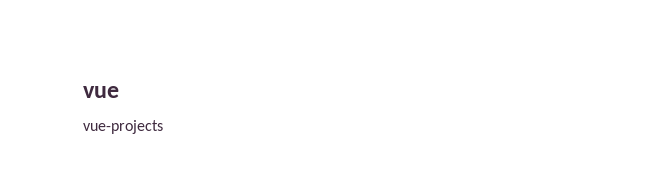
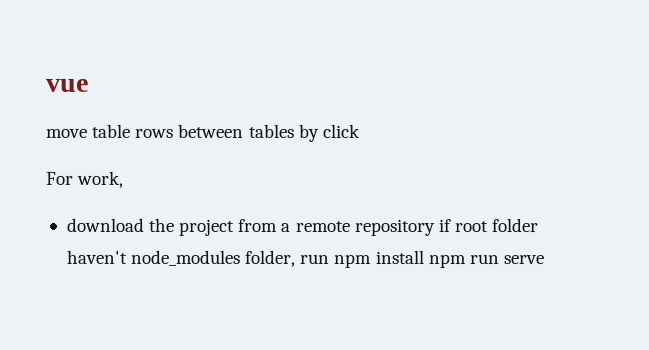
- vue-projects
+ move table rows between tables by click
+ For work,
+ download the project from a remote repository if root folder haven't node_modules folder, run npm install npm run serve

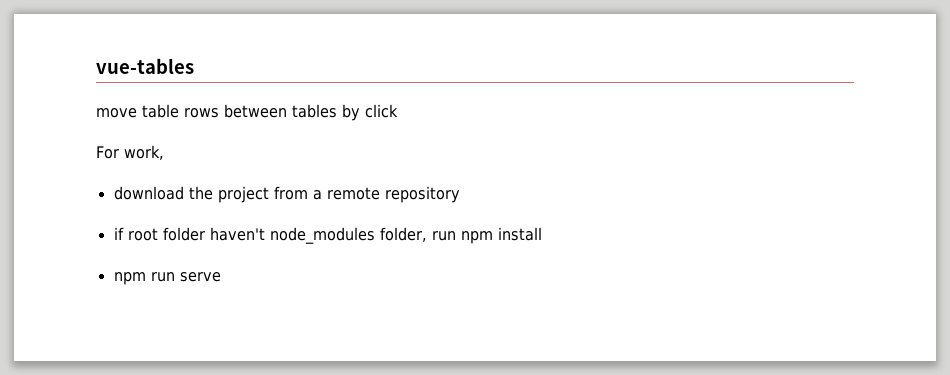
- vue
+ vue-tables
- download the project from a remote repository if root folder haven't node_modules folder, run npm install npm run serve
+ download the project from a remote repository
+ if root folder haven't node_modules folder, run npm install
+ npm run serve

